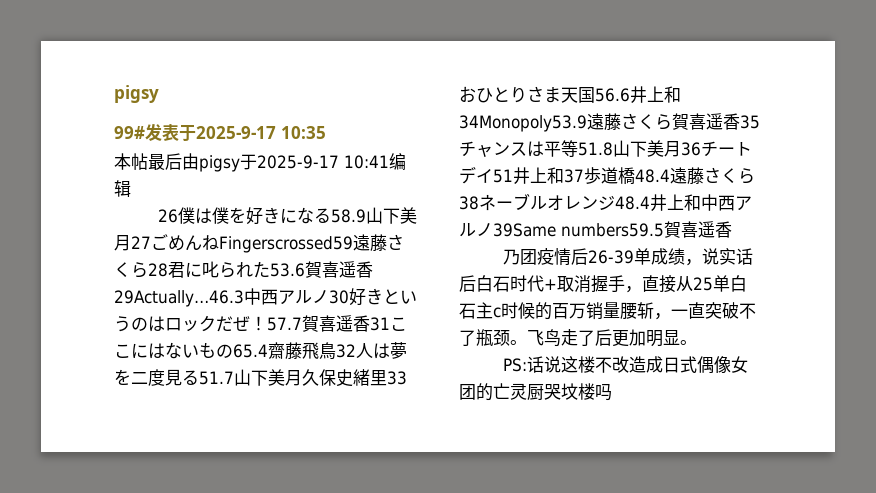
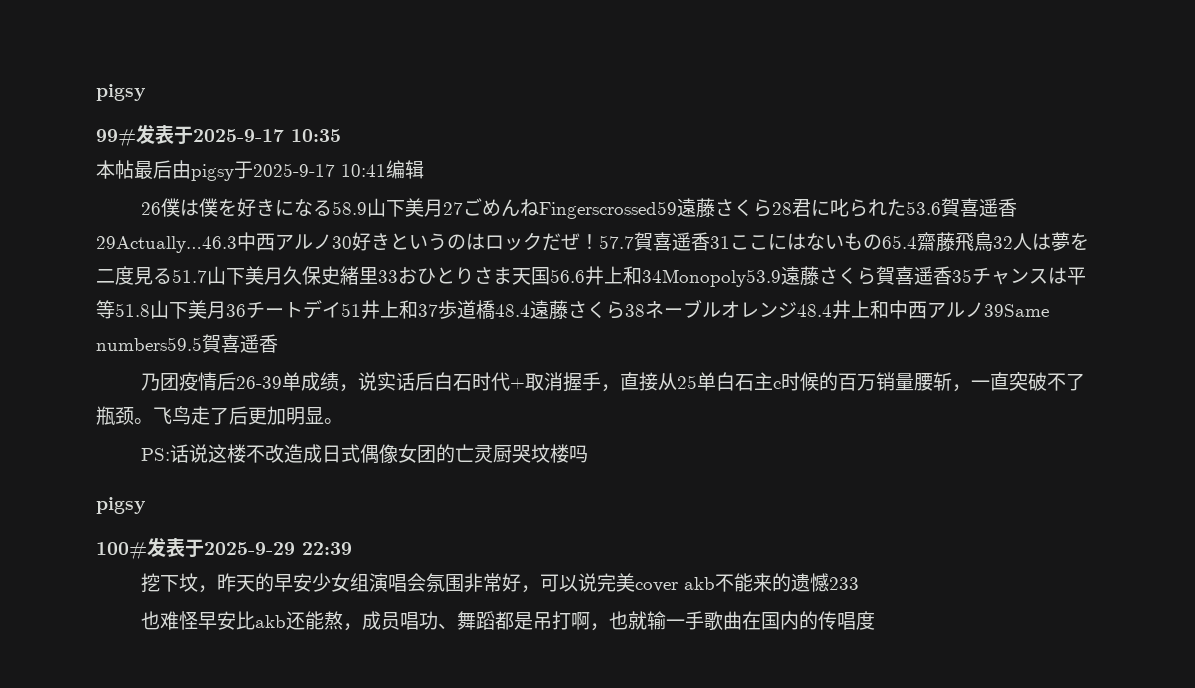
  PS:话说这楼不改造成日式偶像女团的亡灵厨哭坟楼吗
+ pigsy
+ 100#发表于2025-9-29 22:39
+ 挖下坟，昨天的早安少女组演唱会氛围非常好，可以说完美cover akb不能来的遗憾233
+ 也难怪早安比akb还能熬，成员唱功、舞蹈都是吊打啊，也就输一手歌曲在国内的传唱度

